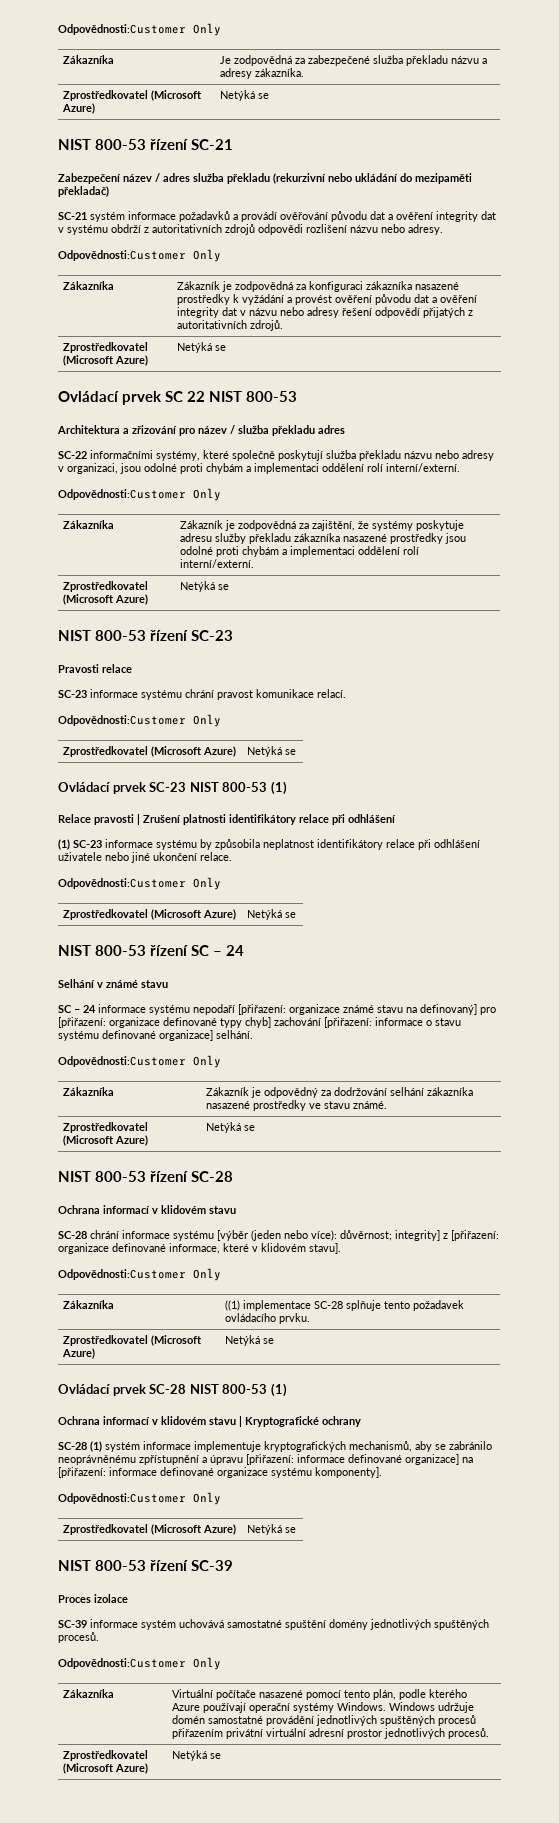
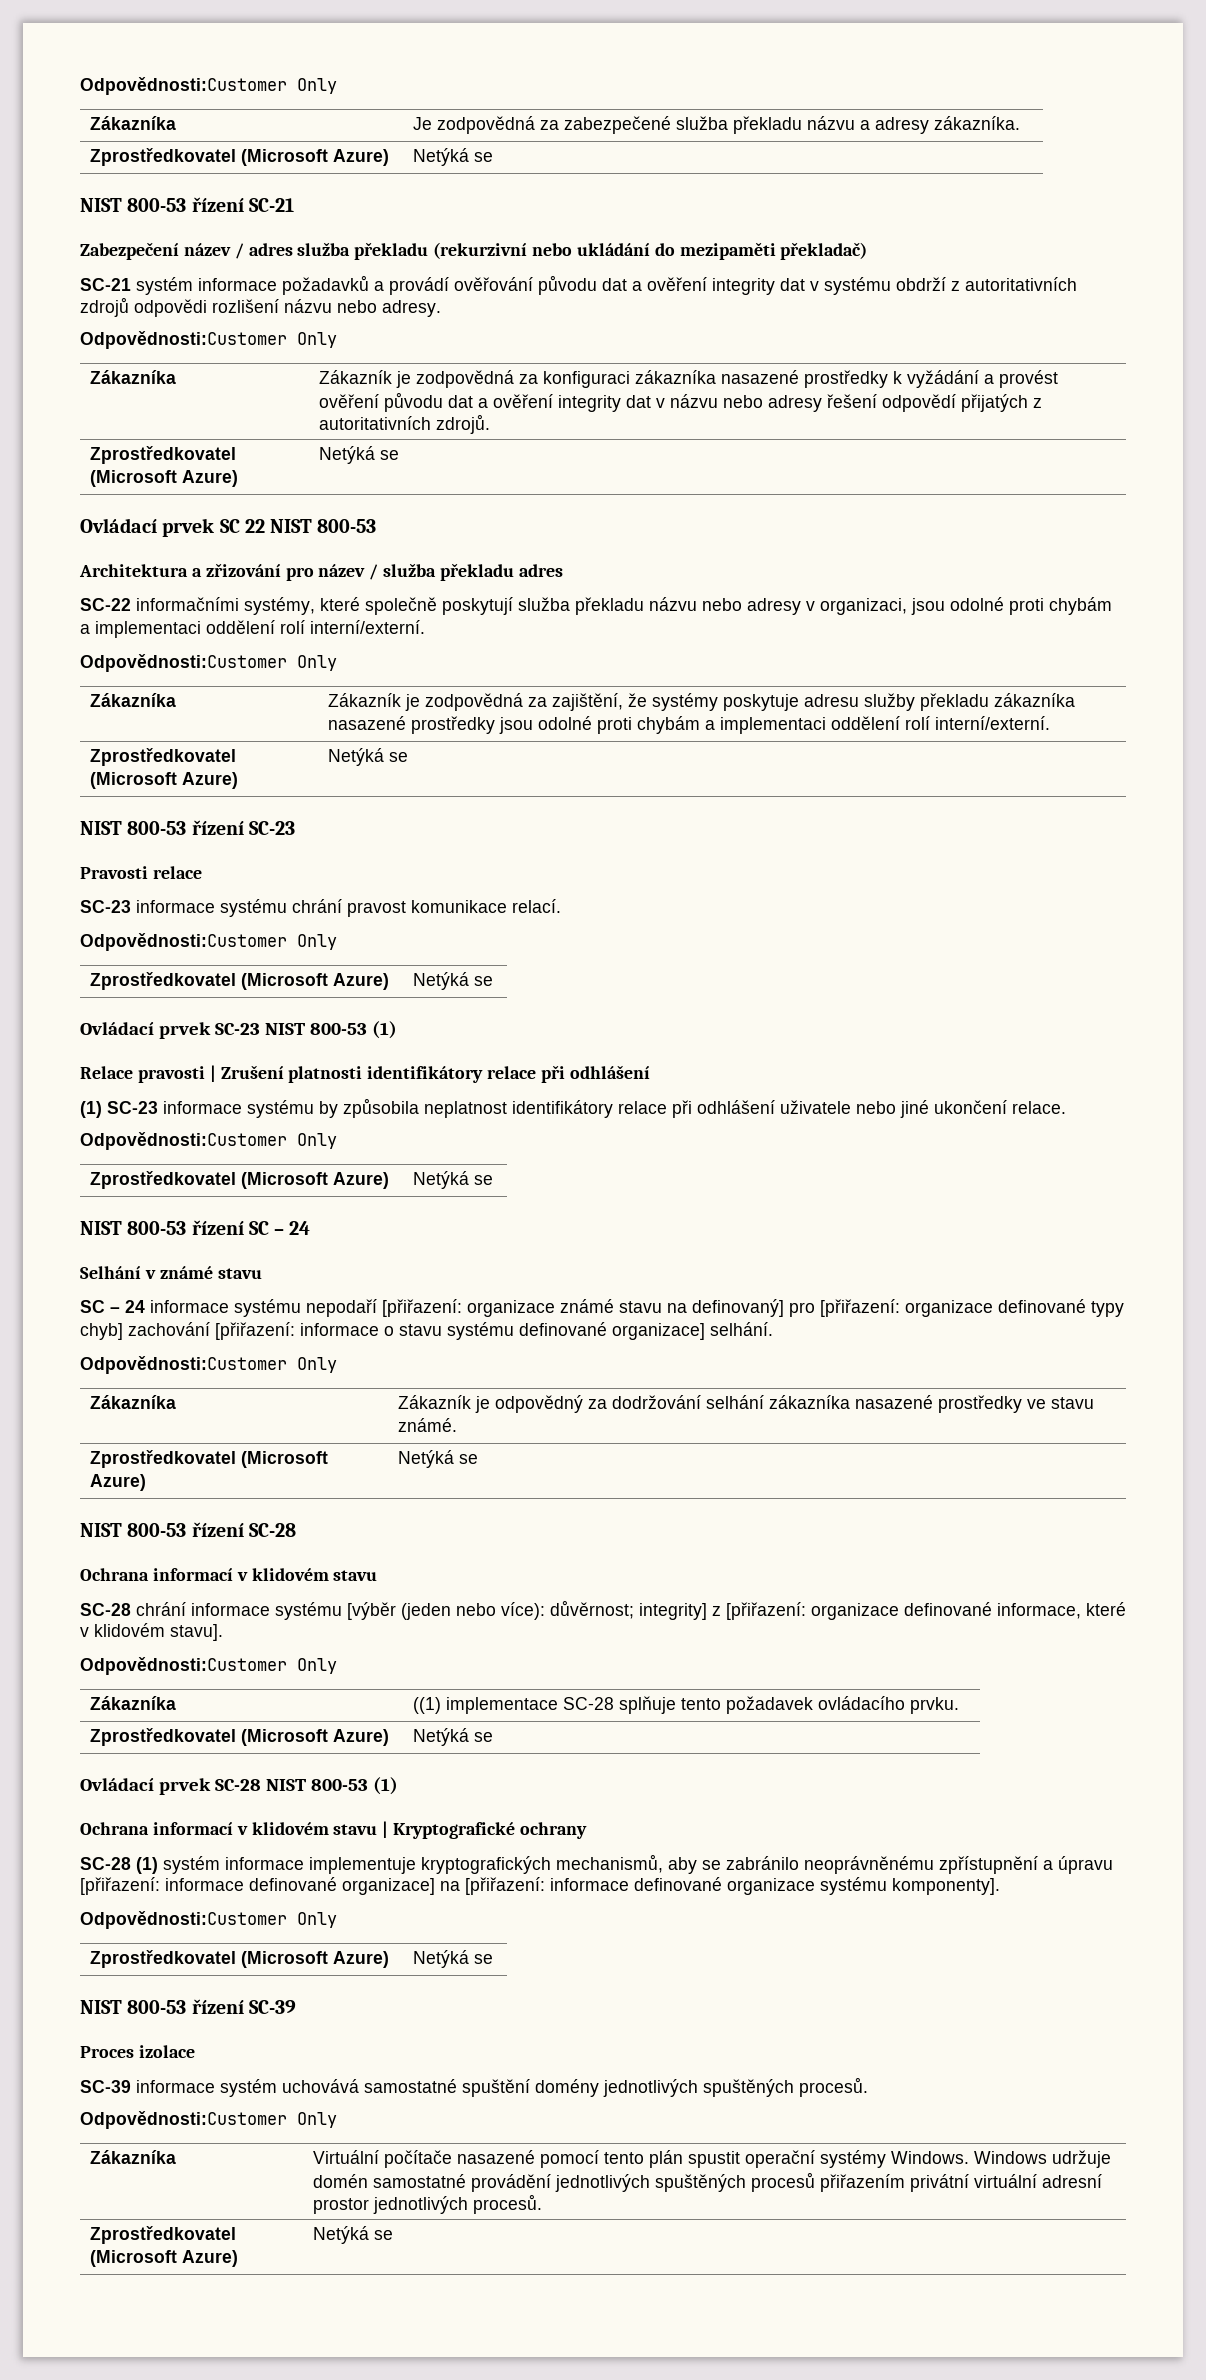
- Zákazníka | Virtuální počítače nasazené pomocí tento plán, podle kterého Azure používají operační systémy Windows. Windows udržuje domén samostatné provádění jednotlivých spuštěných procesů přiřazením privátní virtuální adresní prostor jednotlivých procesů.
+ Zákazníka | Virtuální počítače nasazené pomocí tento plán spustit operační systémy Windows. Windows udržuje domén samostatné provádění jednotlivých spuštěných procesů přiřazením privátní virtuální adresní prostor jednotlivých procesů.

